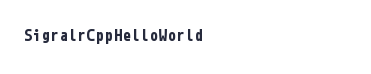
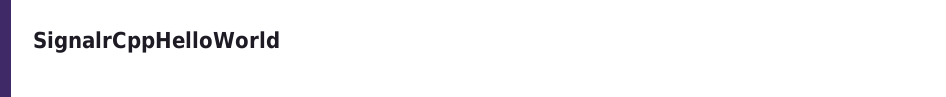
- SigralrCppHelloWorld
+ SignalrCppHelloWorld

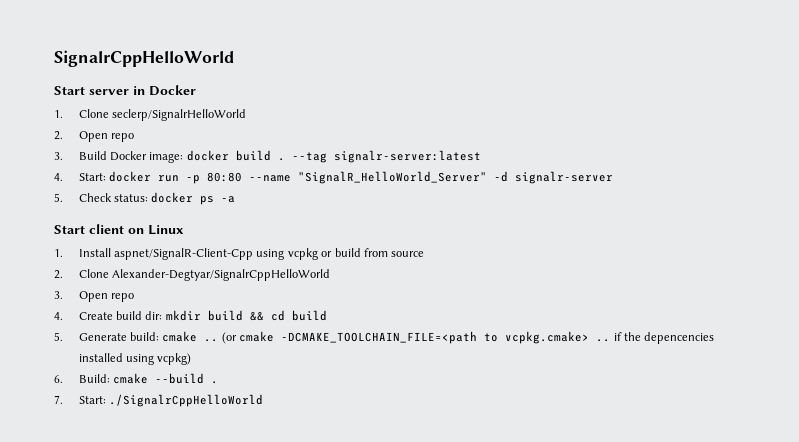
+ Start server in Docker
+ 1. Clone seclerp/SignalrHelloWorld
+ 2. Open repo
+ 3. Build Docker image: docker build . --tag signalr-server:latest
+ 4. Start: docker run -p 80:80 --name "SignalR_HelloWorld_Server" -d signalr-server
+ 5. Check status: docker ps -a
+ Start client on Linux
+ 1. Install aspnet/SignalR-Client-Cpp using vcpkg or build from source
+ 2. Clone Alexander-Degtyar/SignalrCppHelloWorld
+ 3. Open repo
+ 4. Create build dir: mkdir build && cd build
+ 5. Generate build: cmake .. (or cmake -DCMAKE_TOOLCHAIN_FILE=<path to vcpkg.cmake> .. if the depencencies installed using vcpkg)
+ 6. Build: cmake --build .
+ 7. Start: ./SignalrCppHelloWorld

